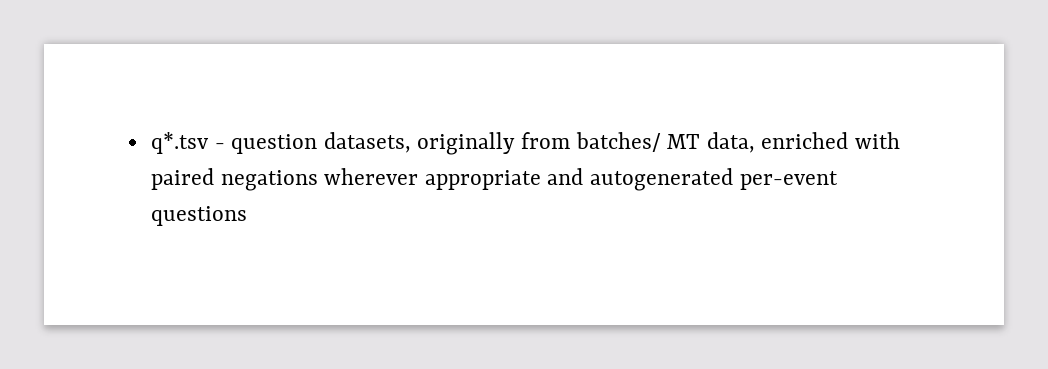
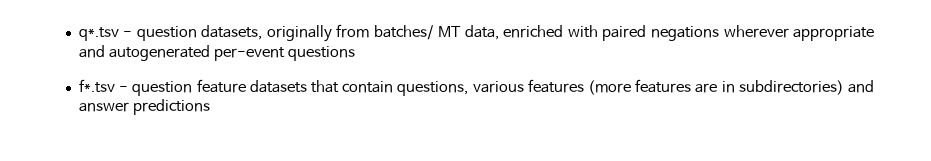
+ f*.tsv - question feature datasets that contain questions, various features (more features are in subdirectories) and answer predictions

